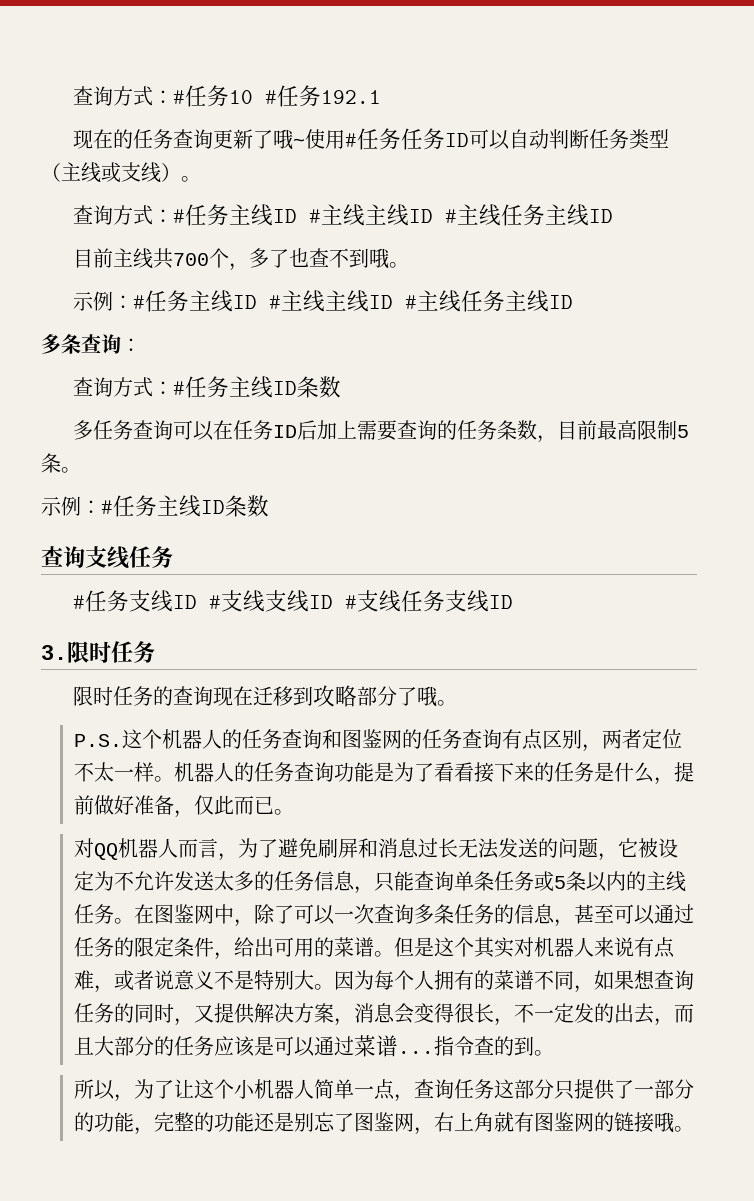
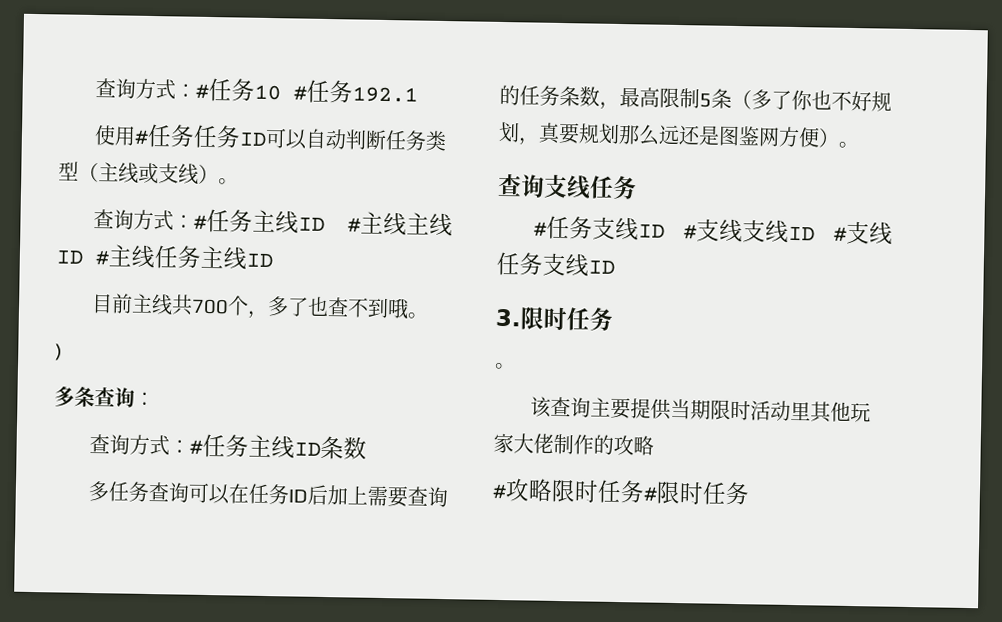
- 现在的任务查询更新了哦~使用#任务任务ID可以自动判断任务类型（主线或支线）。
+ 使用#任务任务ID可以自动判断任务类型（主线或支线）。
  目前主线共700个，多了也查不到哦。
- 示例：#任务主线ID #主线主线ID #主线任务主线ID
+ )
- 多任务查询可以在任务ID后加上需要查询的任务条数，目前最高限制5条。
- 示例：#任务主线ID条数
+ 多任务查询可以在任务ID后加上需要查询的任务条数，最高限制5条（多了你也不好规划，真要规划那么远还是图鉴网方便）。
  3.限时任务
- 限时任务的查询现在迁移到攻略部分了哦。
- P.S.这个机器人的任务查询和图鉴网的任务查询有点区别，两者定位不太一样。机器人的任务查询功能是为了看看接下来的任务是什么，提前做好准备，仅此而已。
- 对QQ机器人而言，为了避免刷屏和消息过长无法发送的问题，它被设定为不允许发送太多的任务信息，只能查询单条任务或5条以内的主线任务。在图鉴网中，除了可以一次查询多条任务的信息，甚至可以通过任务的限定条件，给出可用的菜谱。但是这个其实对机器人来说有点难，或者说意义不是特别大。因为每个人拥有的菜谱不同，如果想查询任务的同时，又提供解决方案，消息会变得很长，不一定发的出去，而且大部分的任务应该是可以通过菜谱...指令查的到。
- 所以，为了让这个小机器人简单一点，查询任务这部分只提供了一部分的功能，完整的功能还是别忘了图鉴网，右上角就有图鉴网的链接哦。
+ 。
+ 该查询主要提供当期限时活动里其他玩家大佬制作的攻略
+ #攻略限时任务#限时任务

